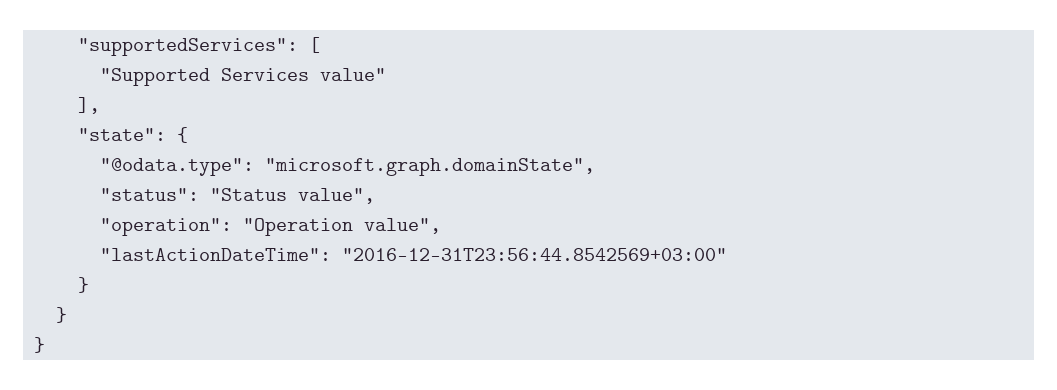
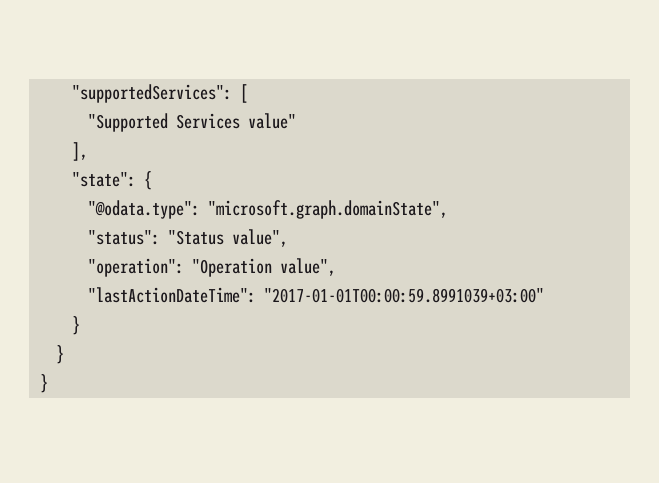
- "lastActionDateTime": "2016-12-31T23:56:44.8542569+03:00"
+ "lastActionDateTime": "2017-01-01T00:00:59.8991039+03:00"

